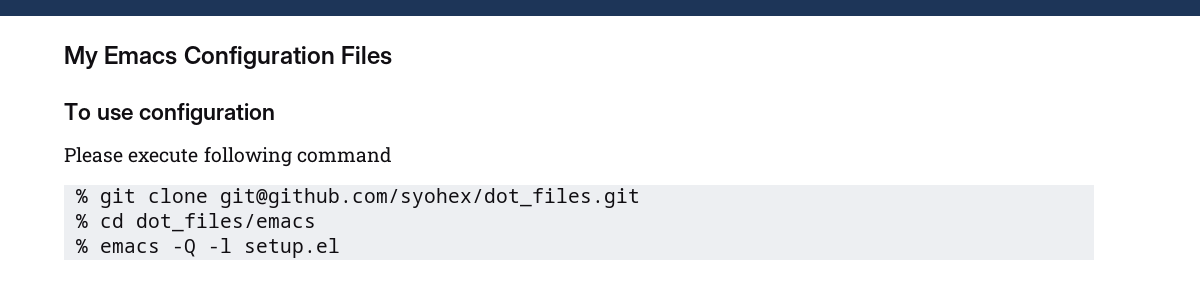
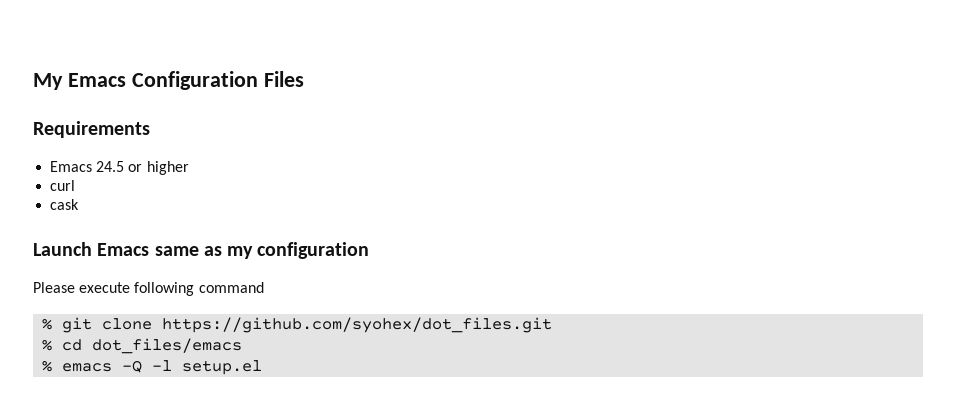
- To use configuration
+ Requirements
+ Emacs 24.5 or higher
+ curl
+ cask
+ Launch Emacs same as my configuration
- % git clone git@github.com/syohex/dot_files.git
+ % git clone https://github.com/syohex/dot_files.git

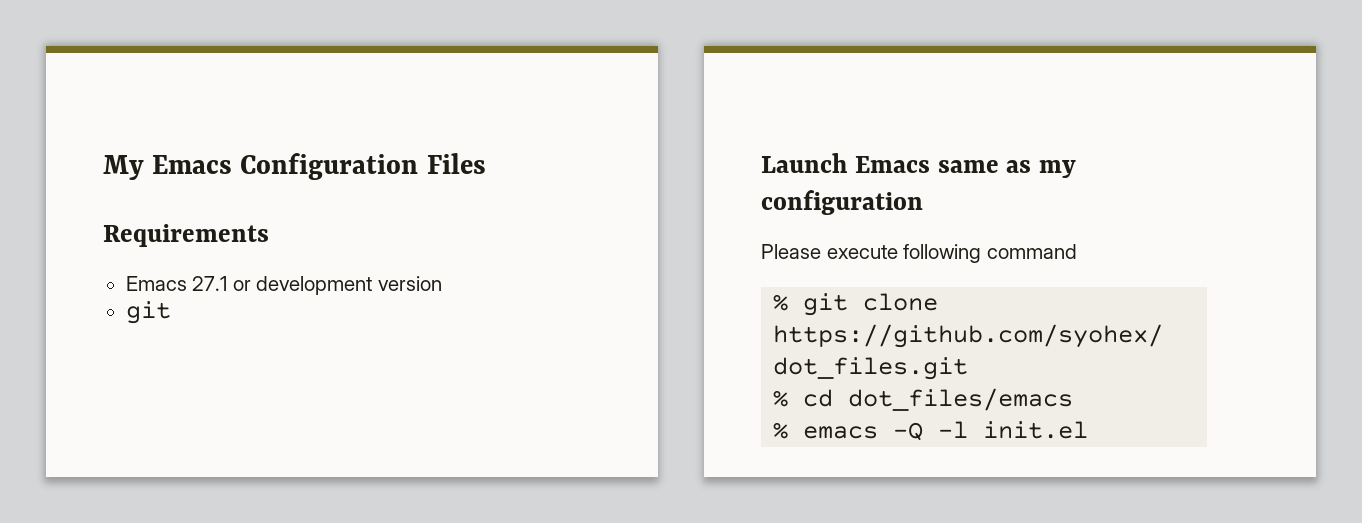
- Emacs 24.5 or higher
- curl
- cask
+ Emacs 27.1 or development version
+ git
- % emacs -Q -l setup.el
+ % emacs -Q -l init.el

